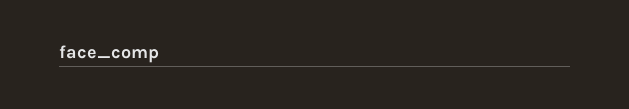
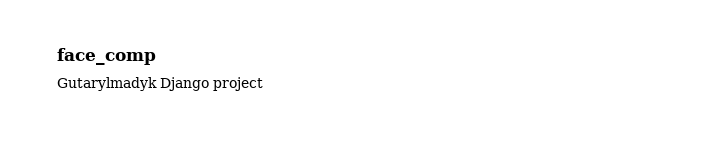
+ Gutarylmadyk Django project

